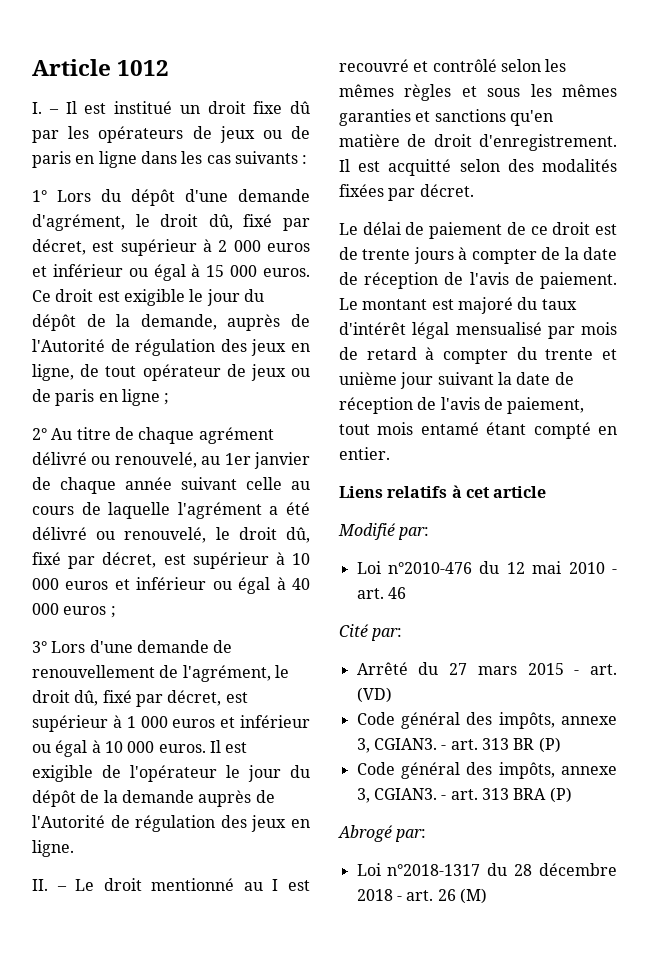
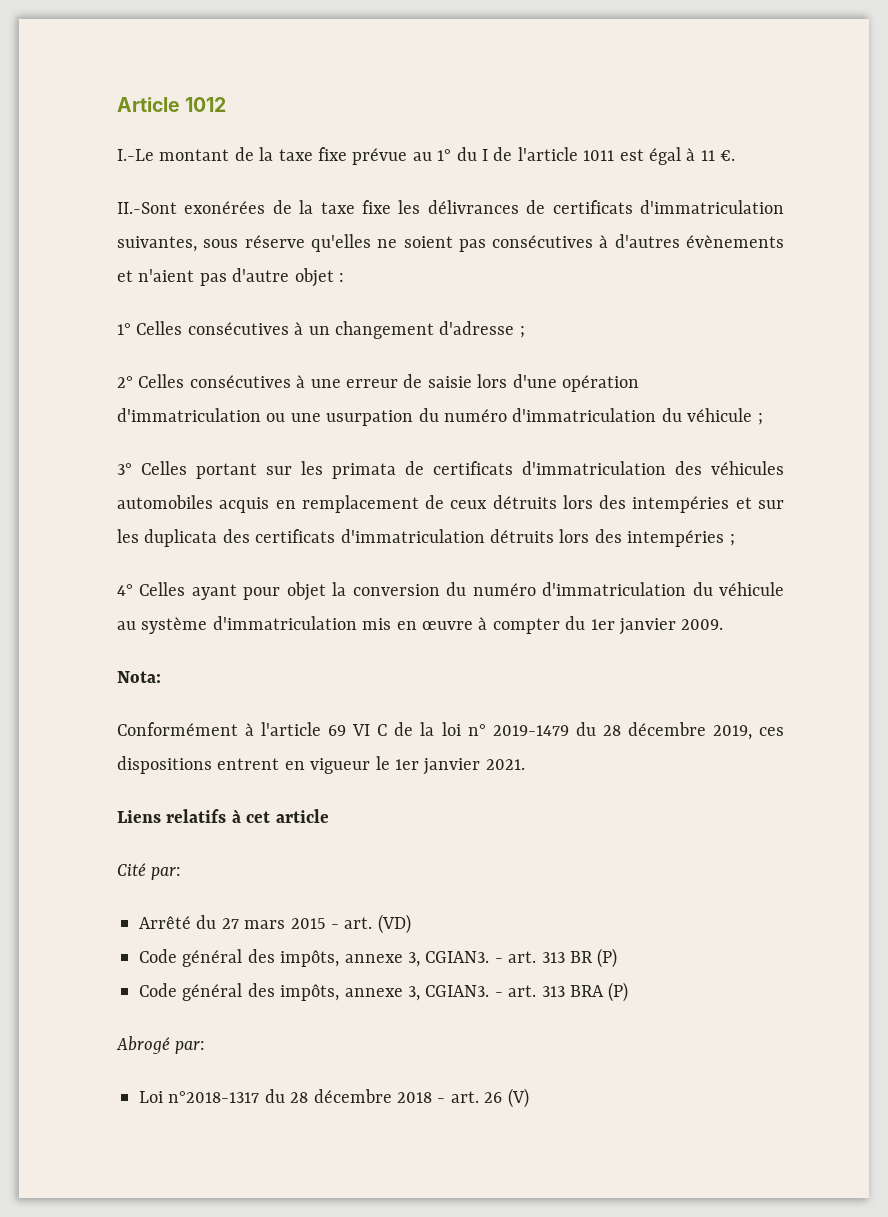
- I. – Il est institué un droit fixe dû par les opérateurs de jeux ou de paris en ligne dans les cas suivants :
- 1° Lors du dépôt d'une demande d'agrément, le droit dû, fixé par décret, est supérieur à 2 000 euros et inférieur ou égal à 15 000 euros. Ce droit est exigible le jour du dépôt de la demande, auprès de l'Autorité de régulation des jeux en ligne, de tout opérateur de jeux ou de paris en ligne ;
- 2° Au titre de chaque agrément délivré ou renouvelé, au 1er janvier de chaque année suivant celle au cours de laquelle l'agrément a été délivré ou renouvelé, le droit dû, fixé par décret, est supérieur à 10 000 euros et inférieur ou égal à 40 000 euros ;
- 3° Lors d'une demande de renouvellement de l'agrément, le droit dû, fixé par décret, est supérieur à 1 000 euros et inférieur ou égal à 10 000 euros. Il est exigible de l'opérateur le jour du dépôt de la demande auprès de l'Autorité de régulation des jeux en ligne.
- II. – Le droit mentionné au I est recouvré et contrôlé selon les mêmes règles et sous les mêmes garanties et sanctions qu'en matière de droit d'enregistrement. Il est acquitté selon des modalités fixées par décret.
- Le délai de paiement de ce droit est de trente jours à compter de la date de réception de l'avis de paiement. Le montant est majoré du taux d'intérêt légal mensualisé par mois de retard à compter du trente et unième jour suivant la date de réception de l'avis de paiement, tout mois entamé étant compté en entier.
+ I.-Le montant de la taxe fixe prévue au 1° du I de l'article 1011 est égal à 11 €.
+ II.-Sont exonérées de la taxe fixe les délivrances de certificats d'immatriculation suivantes, sous réserve qu'elles ne soient pas consécutives à d'autres évènements et n'aient pas d'autre objet :
+ 1° Celles consécutives à un changement d'adresse ;
+ 2° Celles consécutives à une erreur de saisie lors d'une opération d'immatriculation ou une usurpation du numéro d'immatriculation du véhicule ;
+ 3° Celles portant sur les primata de certificats d'immatriculation des véhicules automobiles acquis en remplacement de ceux détruits lors des intempéries et sur les duplicata des certificats d'immatriculation détruits lors des intempéries ;
+ 4° Celles ayant pour objet la conversion du numéro d'immatriculation du véhicule au système d'immatriculation mis en œuvre à compter du 1er janvier 2009.
+ Nota:
+ Conformément à l'article 69 VI C de la loi n° 2019-1479 du 28 décembre 2019, ces dispositions entrent en vigueur le 1er janvier 2021.
- Modifié par:
- Loi n°2010-476 du 12 mai 2010 - art. 46
- Loi n°2018-1317 du 28 décembre 2018 - art. 26 (M)
+ Loi n°2018-1317 du 28 décembre 2018 - art. 26 (V)

